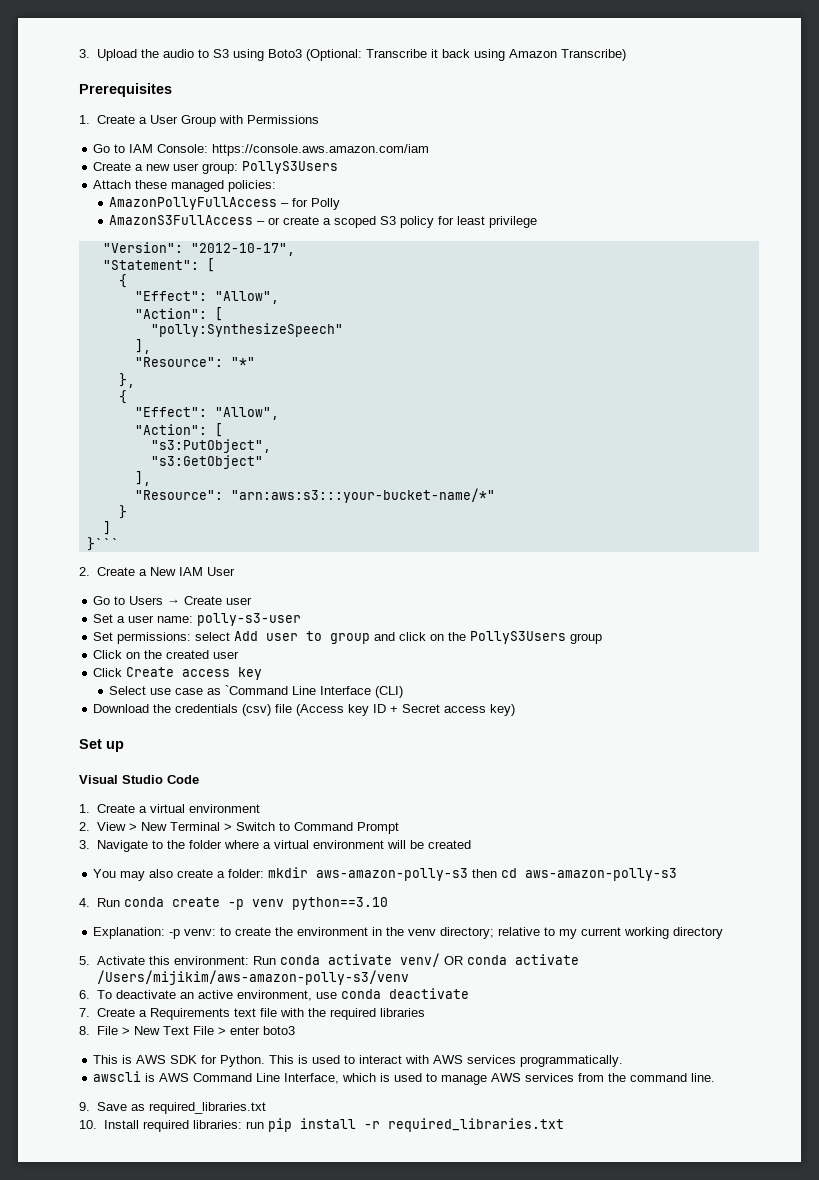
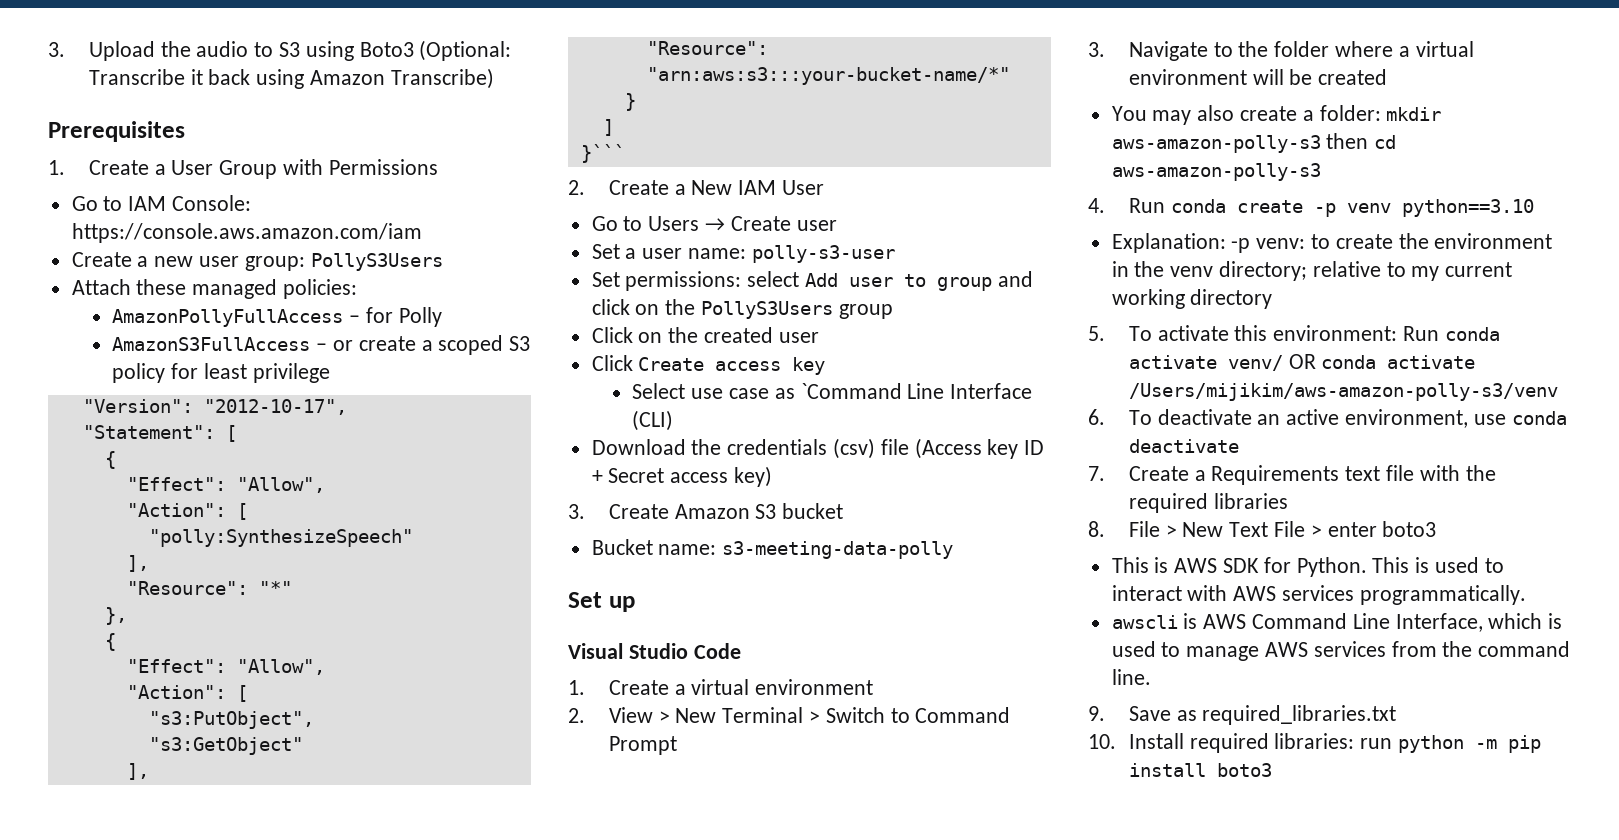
+ 3. Create Amazon S3 bucket
+ Bucket name: s3-meeting-data-polly
- 5. Activate this environment: Run conda activate venv/ OR conda activate /Users/mijikim/aws-amazon-polly-s3/venv
+ 5. To activate this environment: Run conda activate venv/ OR conda activate /Users/mijikim/aws-amazon-polly-s3/venv
- 10. Install required libraries: run pip install -r required_libraries.txt
+ 10. Install required libraries: run python -m pip install boto3

